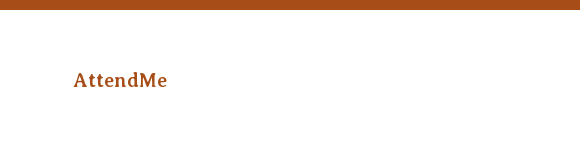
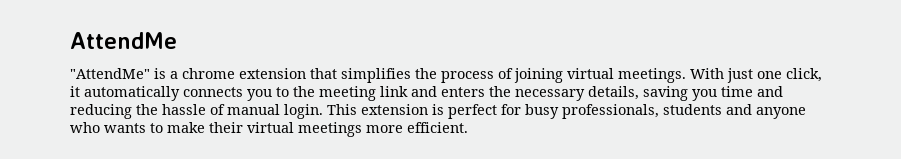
+ "AttendMe" is a chrome extension that simplifies the process of joining virtual meetings. With just one click, it automatically connects you to the meeting link and enters the necessary details, saving you time and reducing the hassle of manual login. This extension is perfect for busy professionals, students and anyone who wants to make their virtual meetings more efficient.

